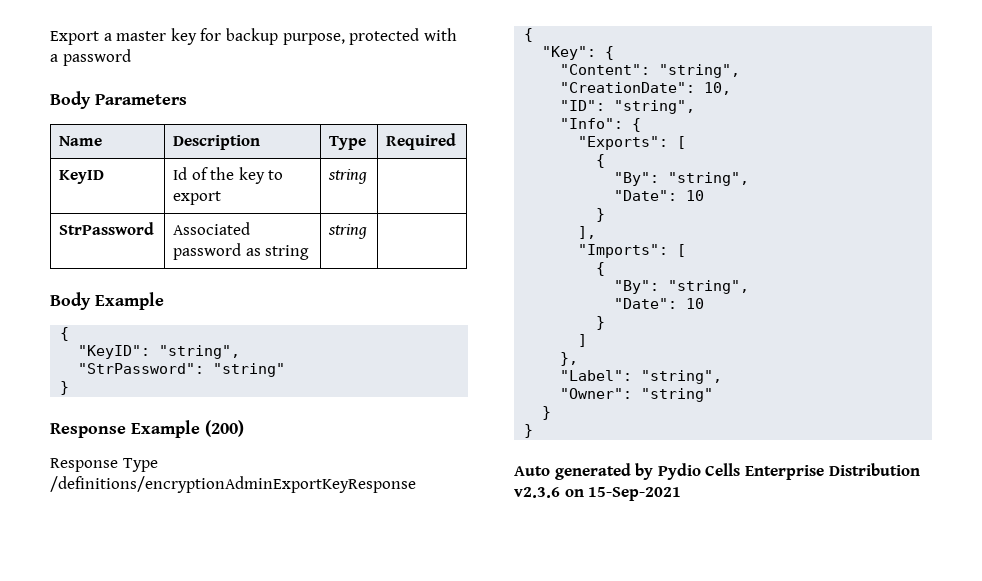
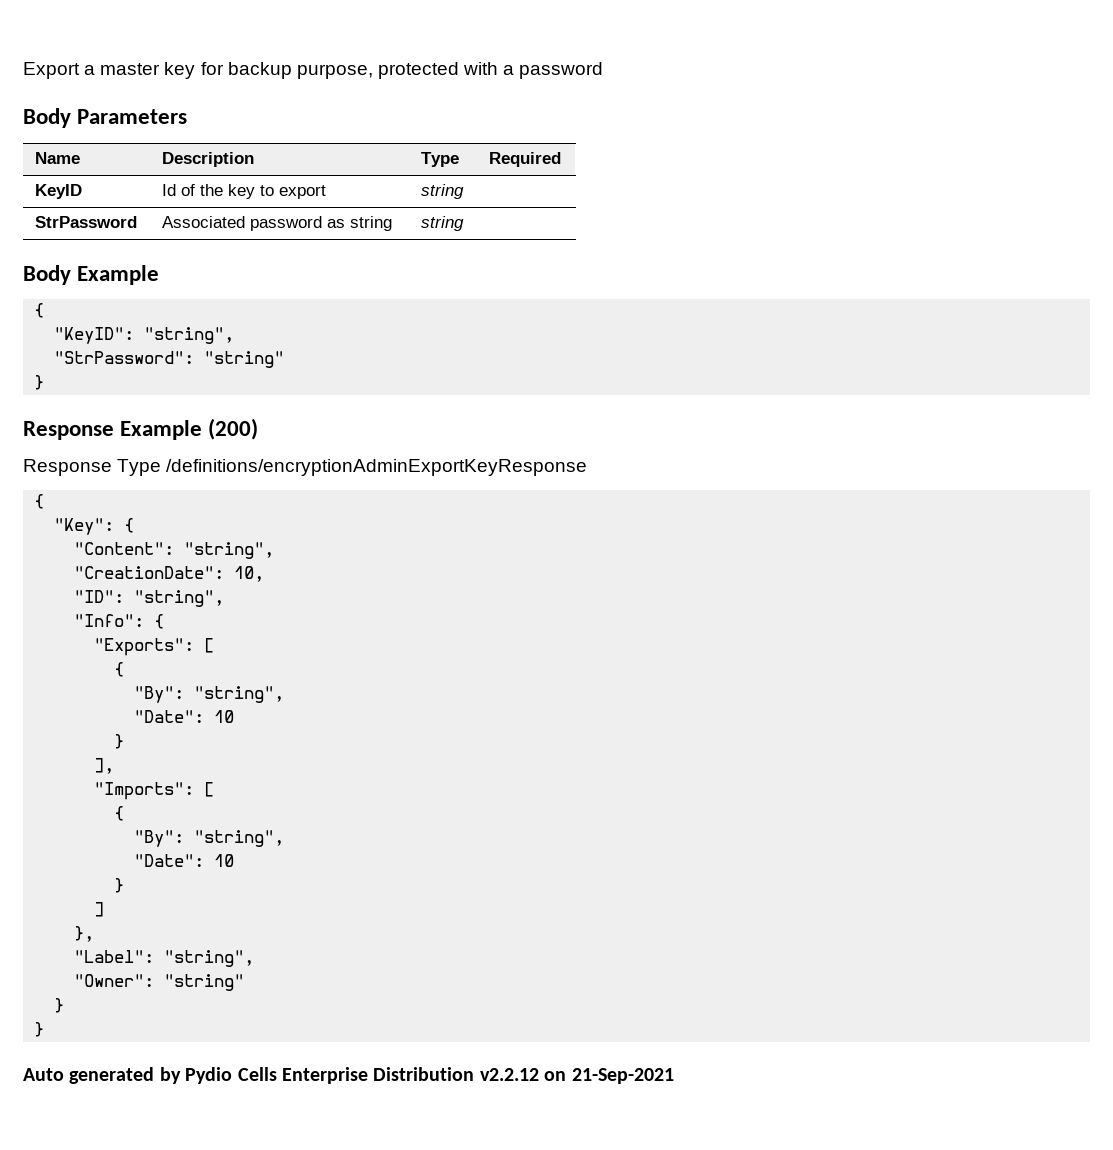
- Auto generated by Pydio Cells Enterprise Distribution v2.3.6 on 15-Sep-2021
+ Auto generated by Pydio Cells Enterprise Distribution v2.2.12 on 21-Sep-2021

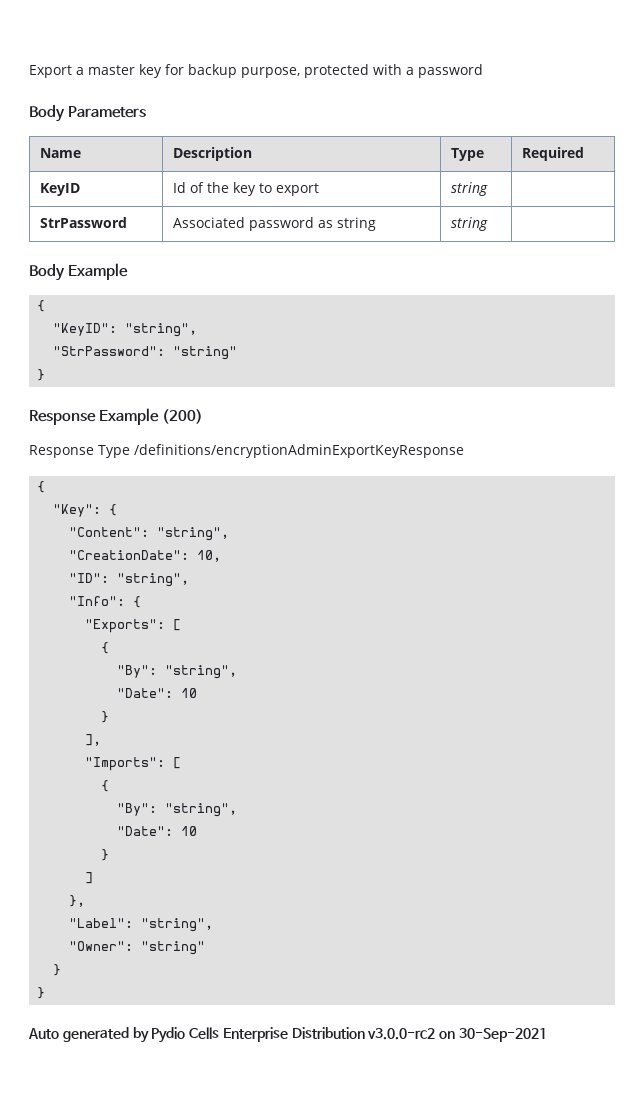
- Auto generated by Pydio Cells Enterprise Distribution v2.2.12 on 21-Sep-2021
+ Auto generated by Pydio Cells Enterprise Distribution v3.0.0-rc2 on 30-Sep-2021

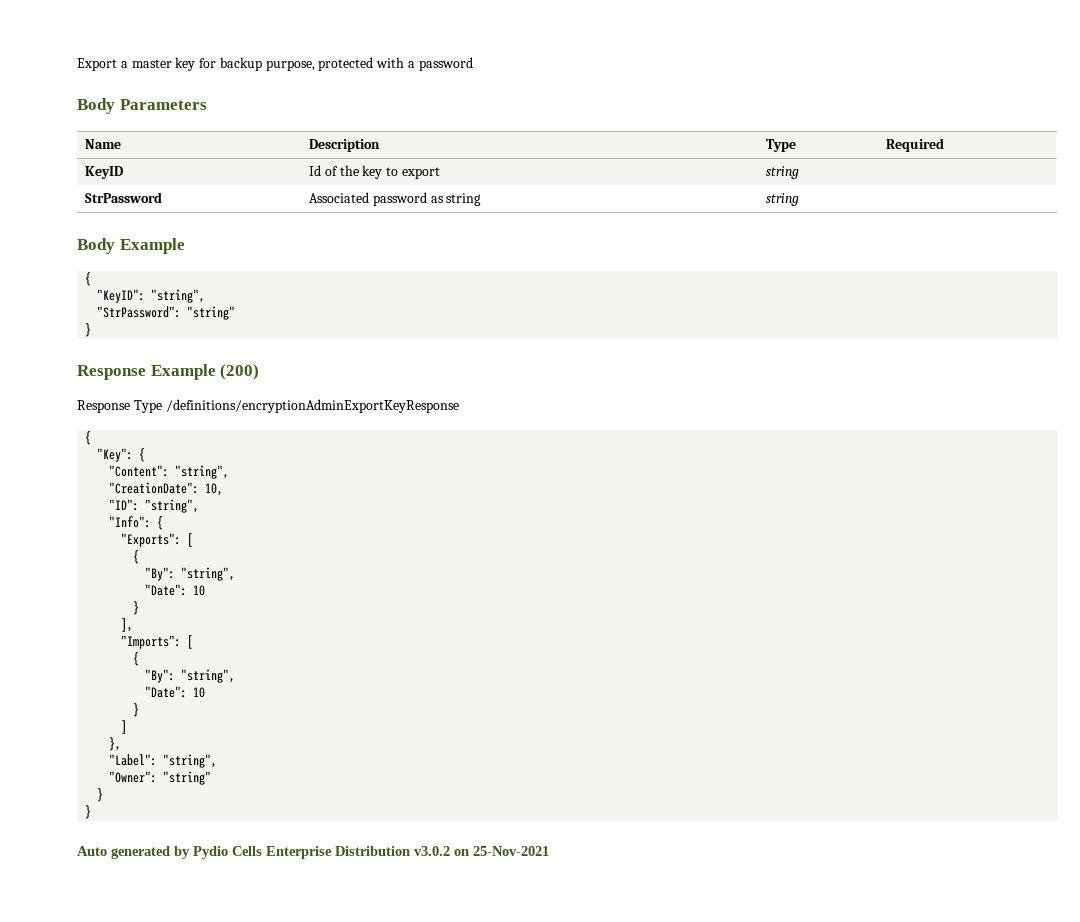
- Auto generated by Pydio Cells Enterprise Distribution v3.0.0-rc2 on 30-Sep-2021
+ Auto generated by Pydio Cells Enterprise Distribution v3.0.2 on 25-Nov-2021

